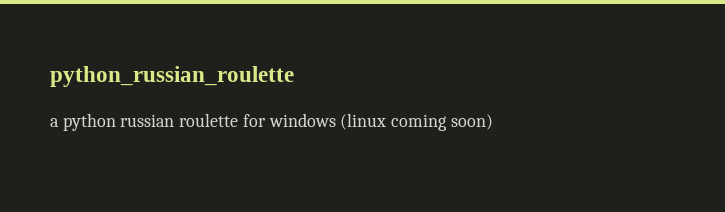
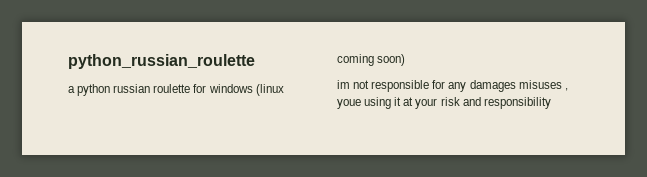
+ im not responsible for any damages misuses , youe using it at your risk and responsibility

